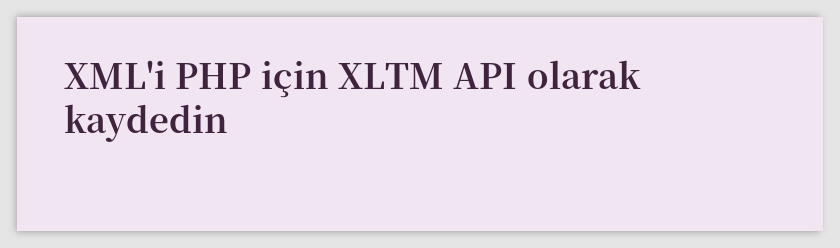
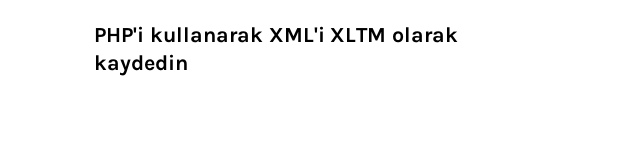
- XML'i PHP için XLTM API olarak kaydedin
+ PHP'i kullanarak XML'i XLTM olarak kaydedin

